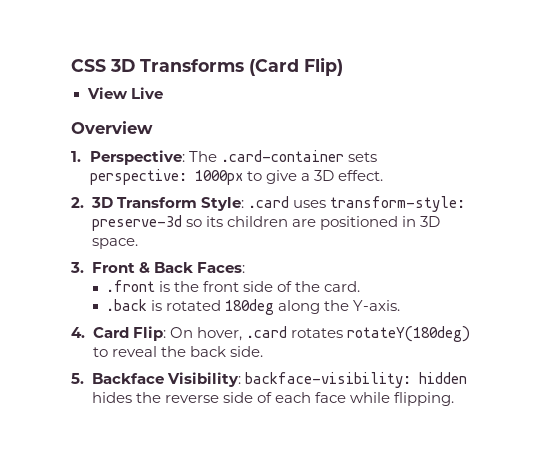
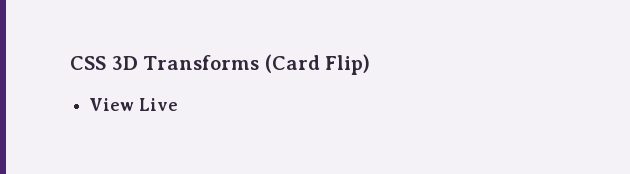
- Overview
- 1. Perspective: The .card-container sets perspective: 1000px to give a 3D effect.
- 2. 3D Transform Style: .card uses transform-style: preserve-3d so its children are positioned in 3D space.
- 3. Front & Back Faces:
- .front is the front side of the card.
- .back is rotated 180deg along the Y-axis.
- 4. Card Flip: On hover, .card rotates rotateY(180deg) to reveal the back side.
- 5. Backface Visibility: backface-visibility: hidden hides the reverse side of each face while flipping.

